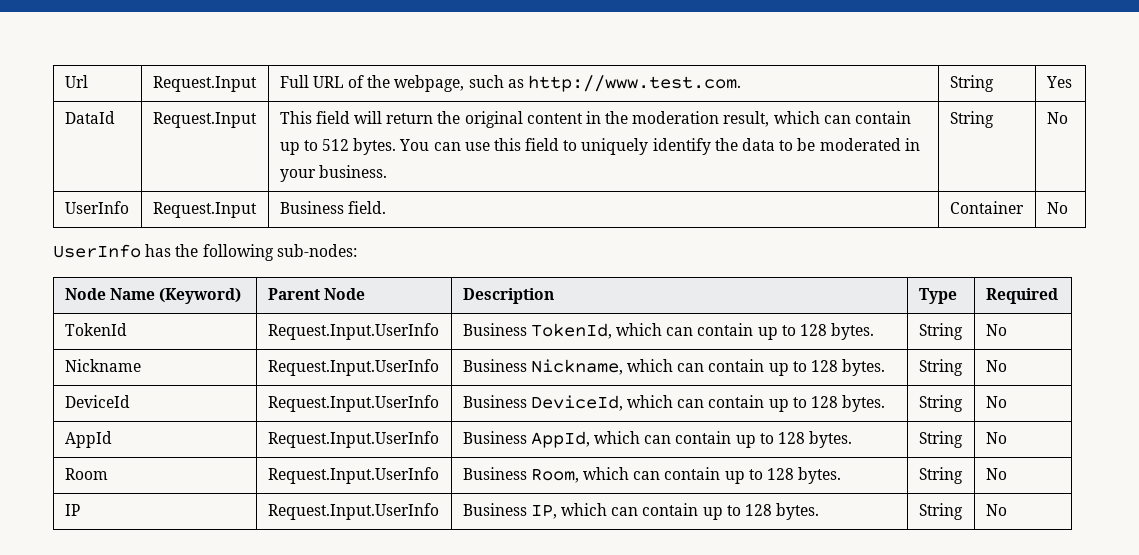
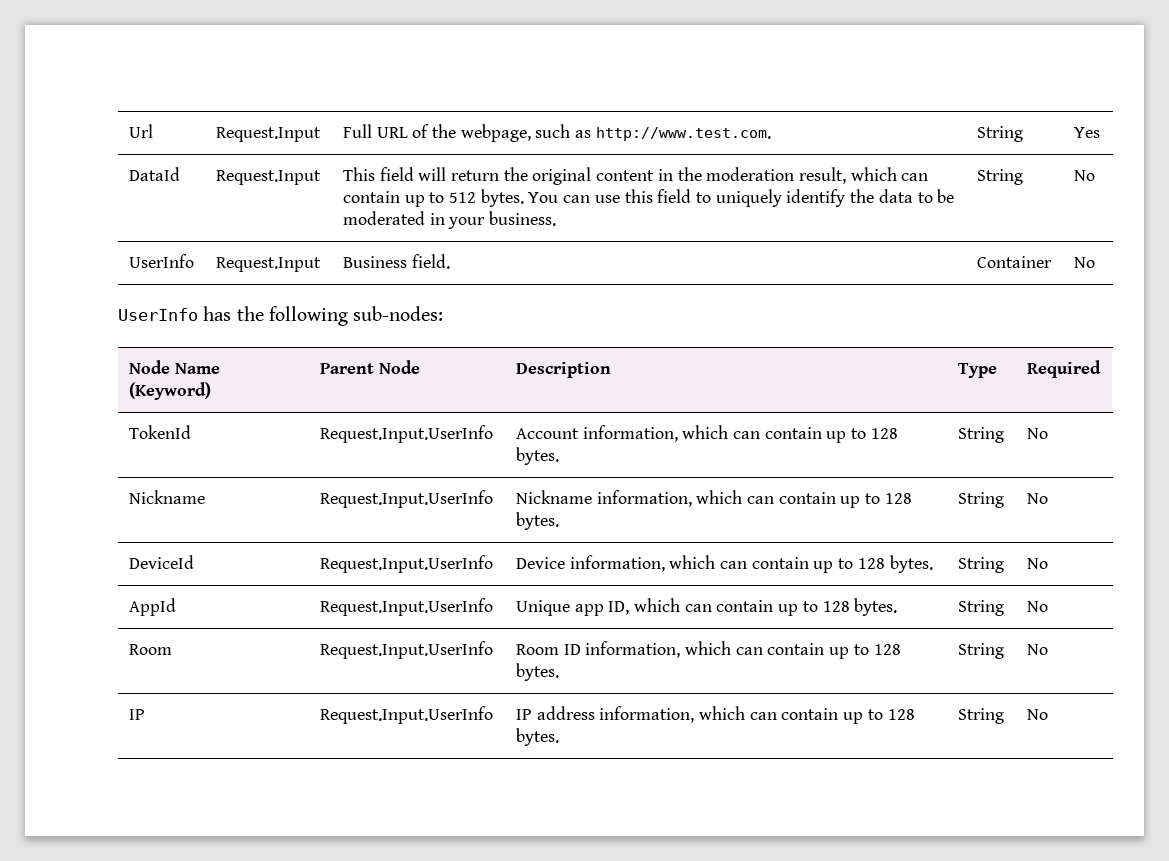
- TokenId | Request.Input.UserInfo | Business TokenId, which can contain up to 128 bytes. | String | No
+ TokenId | Request.Input.UserInfo | Account information, which can contain up to 128 bytes. | String | No
- Nickname | Request.Input.UserInfo | Business Nickname, which can contain up to 128 bytes. | String | No
+ Nickname | Request.Input.UserInfo | Nickname information, which can contain up to 128 bytes. | String | No
- DeviceId | Request.Input.UserInfo | Business DeviceId, which can contain up to 128 bytes. | String | No
+ DeviceId | Request.Input.UserInfo | Device information, which can contain up to 128 bytes. | String | No
- AppId | Request.Input.UserInfo | Business AppId, which can contain up to 128 bytes. | String | No
+ AppId | Request.Input.UserInfo | Unique app ID, which can contain up to 128 bytes. | String | No
- Room | Request.Input.UserInfo | Business Room, which can contain up to 128 bytes. | String | No
+ Room | Request.Input.UserInfo | Room ID information, which can contain up to 128 bytes. | String | No
- IP | Request.Input.UserInfo | Business IP, which can contain up to 128 bytes. | String | No
+ IP | Request.Input.UserInfo | IP address information, which can contain up to 128 bytes. | String | No

